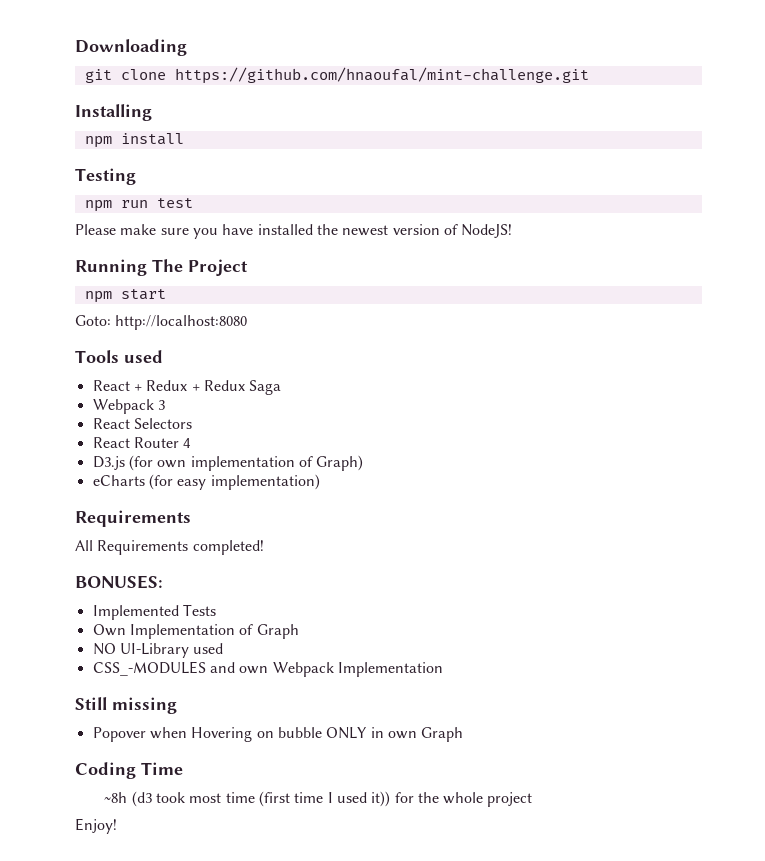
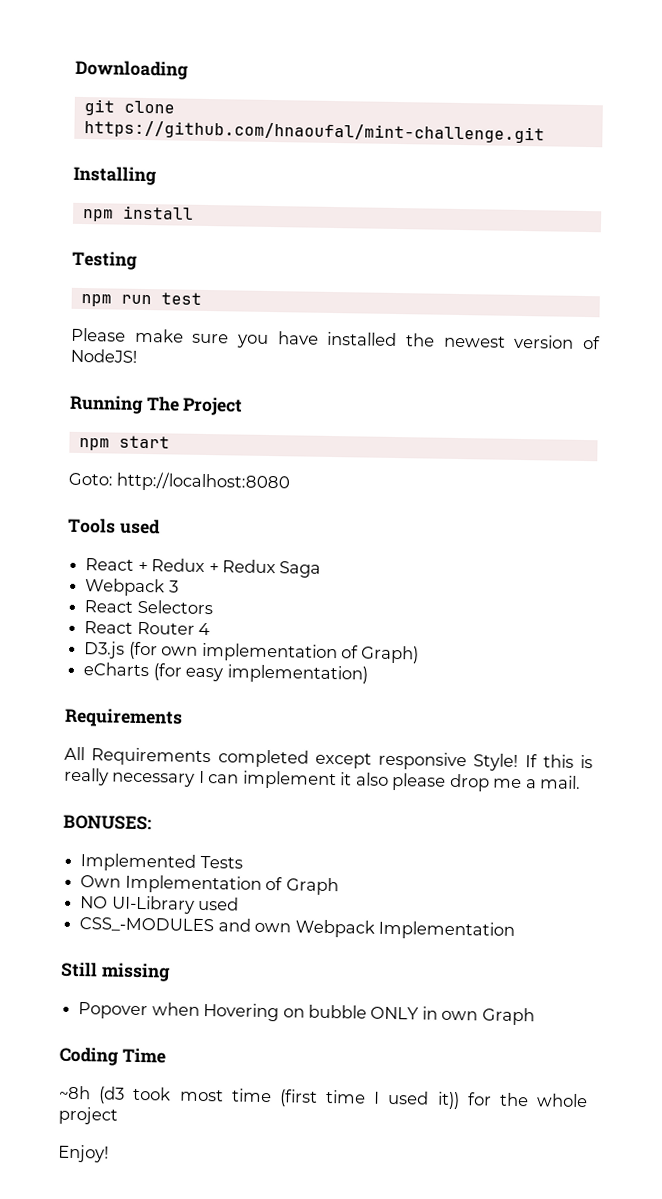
- All Requirements completed!
+ All Requirements completed except responsive Style! If this is really necessary I can implement it also please drop me a mail.

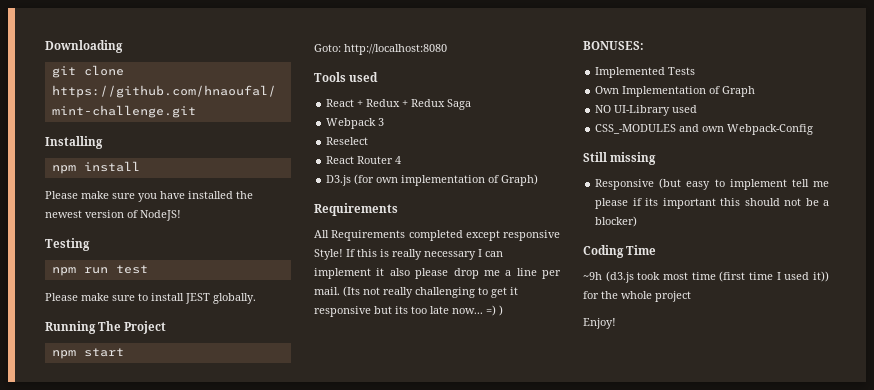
- Testing
- npm run test
+ Testing
+ npm run test
+ Please make sure to install JEST globally.
- React Selectors
+ Reselect
- eCharts (for easy implementation)
- If this is really necessary I can implement it also please drop me a mail.
+ If this is really necessary I can implement it also please drop me a line per mail. (Its not really challenging to get it responsive but its too late now... =) )
- CSS_-MODULES and own Webpack Implementation
+ CSS_-MODULES and own Webpack-Config
- Popover when Hovering on bubble ONLY in own Graph
+ Responsive (but easy to implement tell me please if its important this should not be a blocker)
- ~8h (d3 took most time (first time I used it)) for the whole project
+ ~9h (d3.js took most time (first time I used it)) for the whole project

